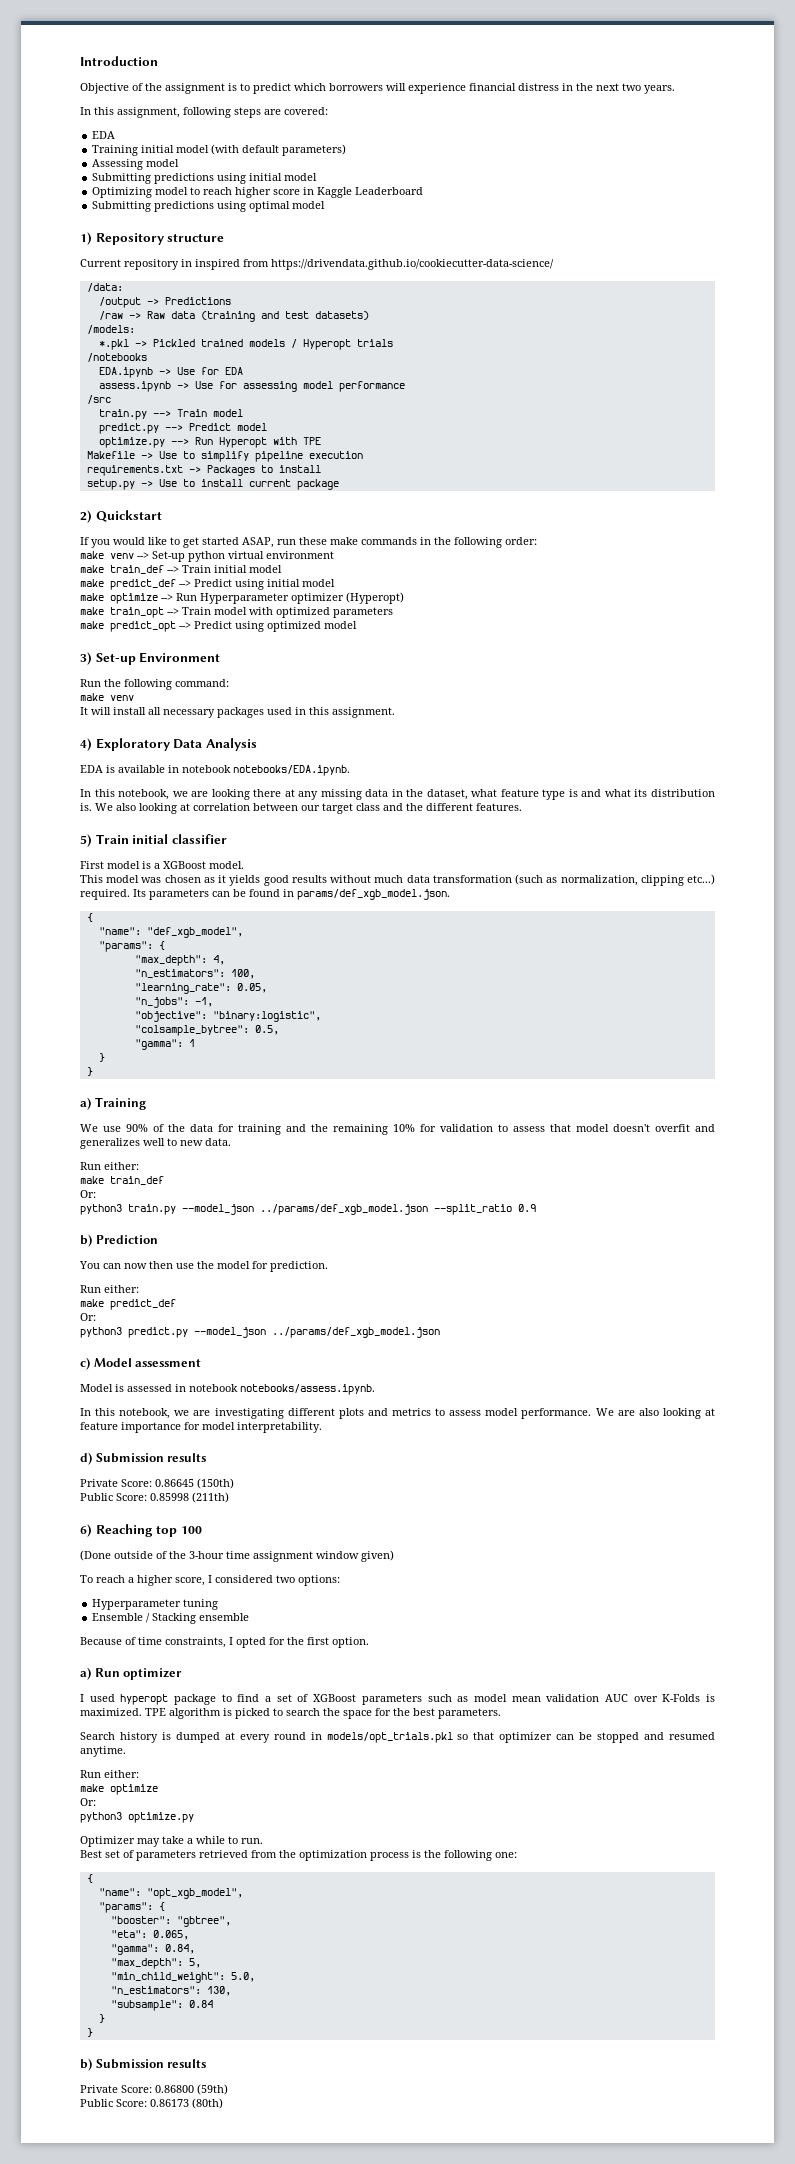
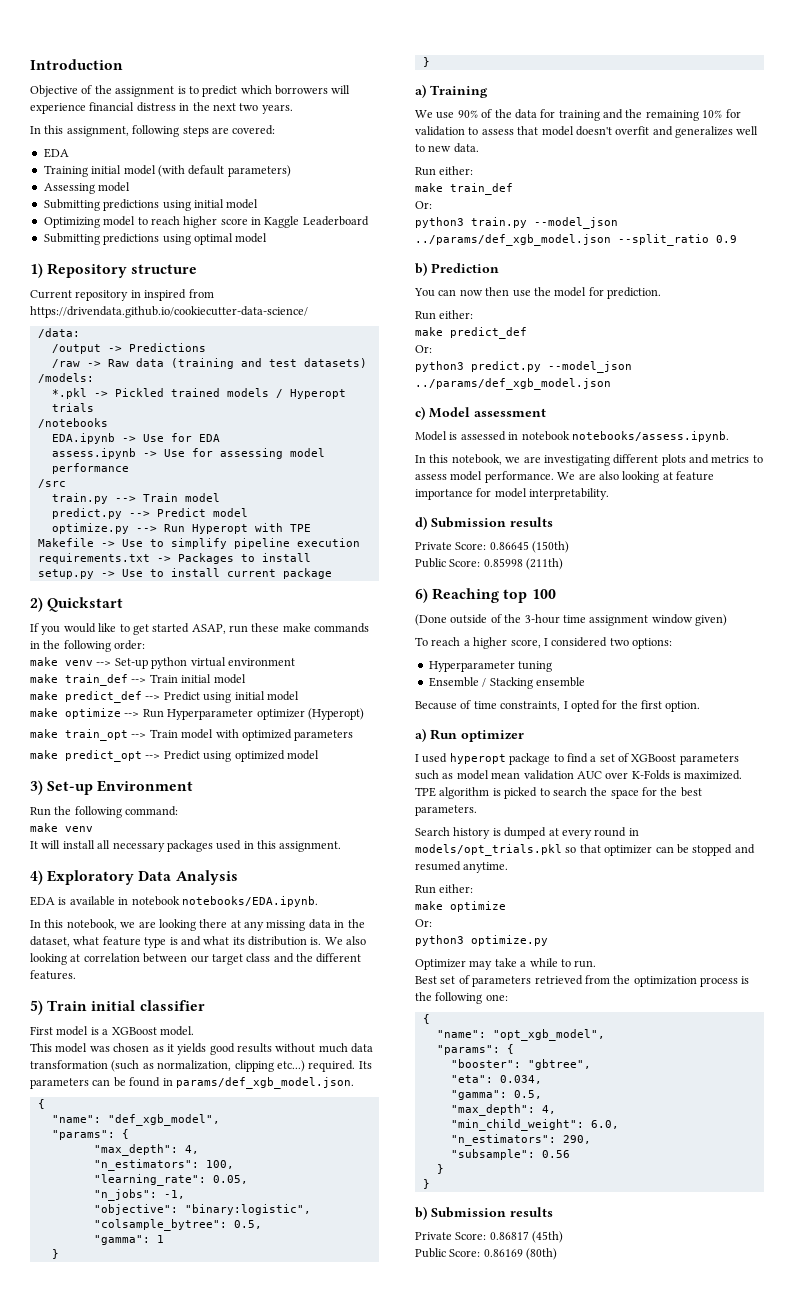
- "eta": 0.065,
- "gamma": 0.84,
- "max_depth": 5,
+ "eta": 0.034,
+ "gamma": 0.5,
+ "max_depth": 4,
- "min_child_weight": 5.0,
- "n_estimators": 130,
+ "min_child_weight": 6.0,
+ "n_estimators": 290,
- "subsample": 0.84
+ "subsample": 0.56
- Private Score: 0.86800 (59th)
- Public Score: 0.86173 (80th)
+ Private Score: 0.86817 (45th)
+ Public Score: 0.86169 (80th)

